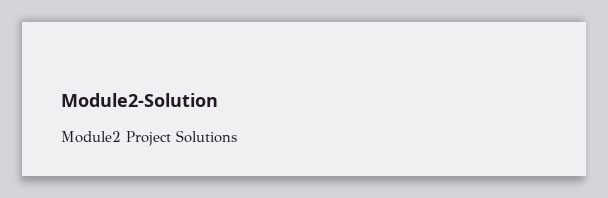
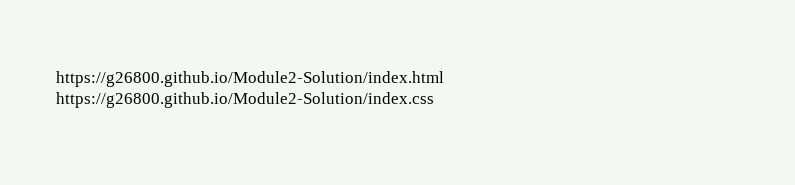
- Module2-Solution
- Module2 Project Solutions
+ https://g26800.github.io/Module2-Solution/index.html https://g26800.github.io/Module2-Solution/index.css

